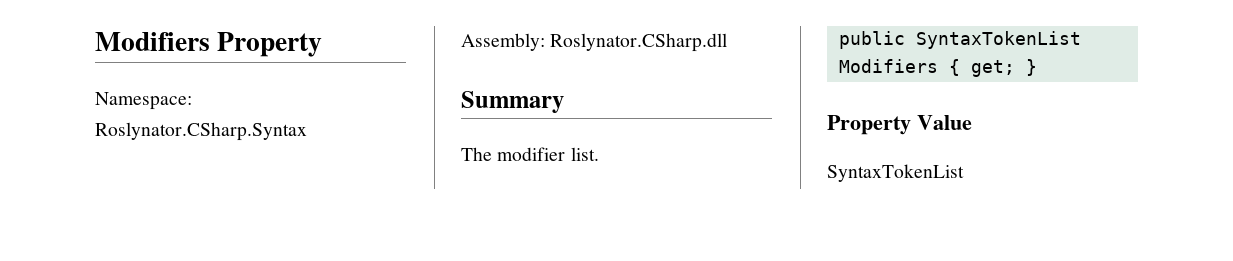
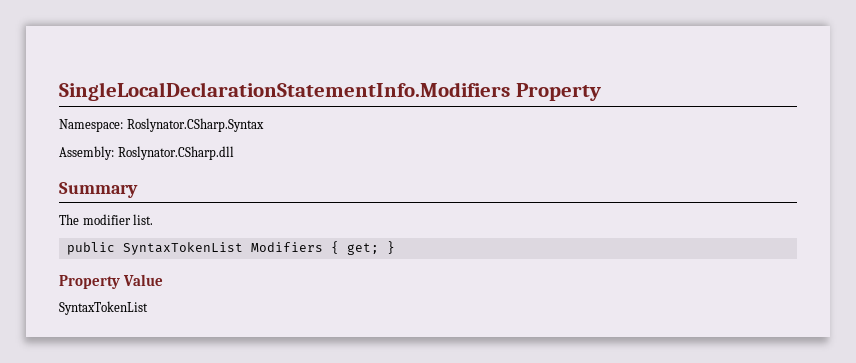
- Modifiers Property
+ SingleLocalDeclarationStatementInfo.Modifiers Property

